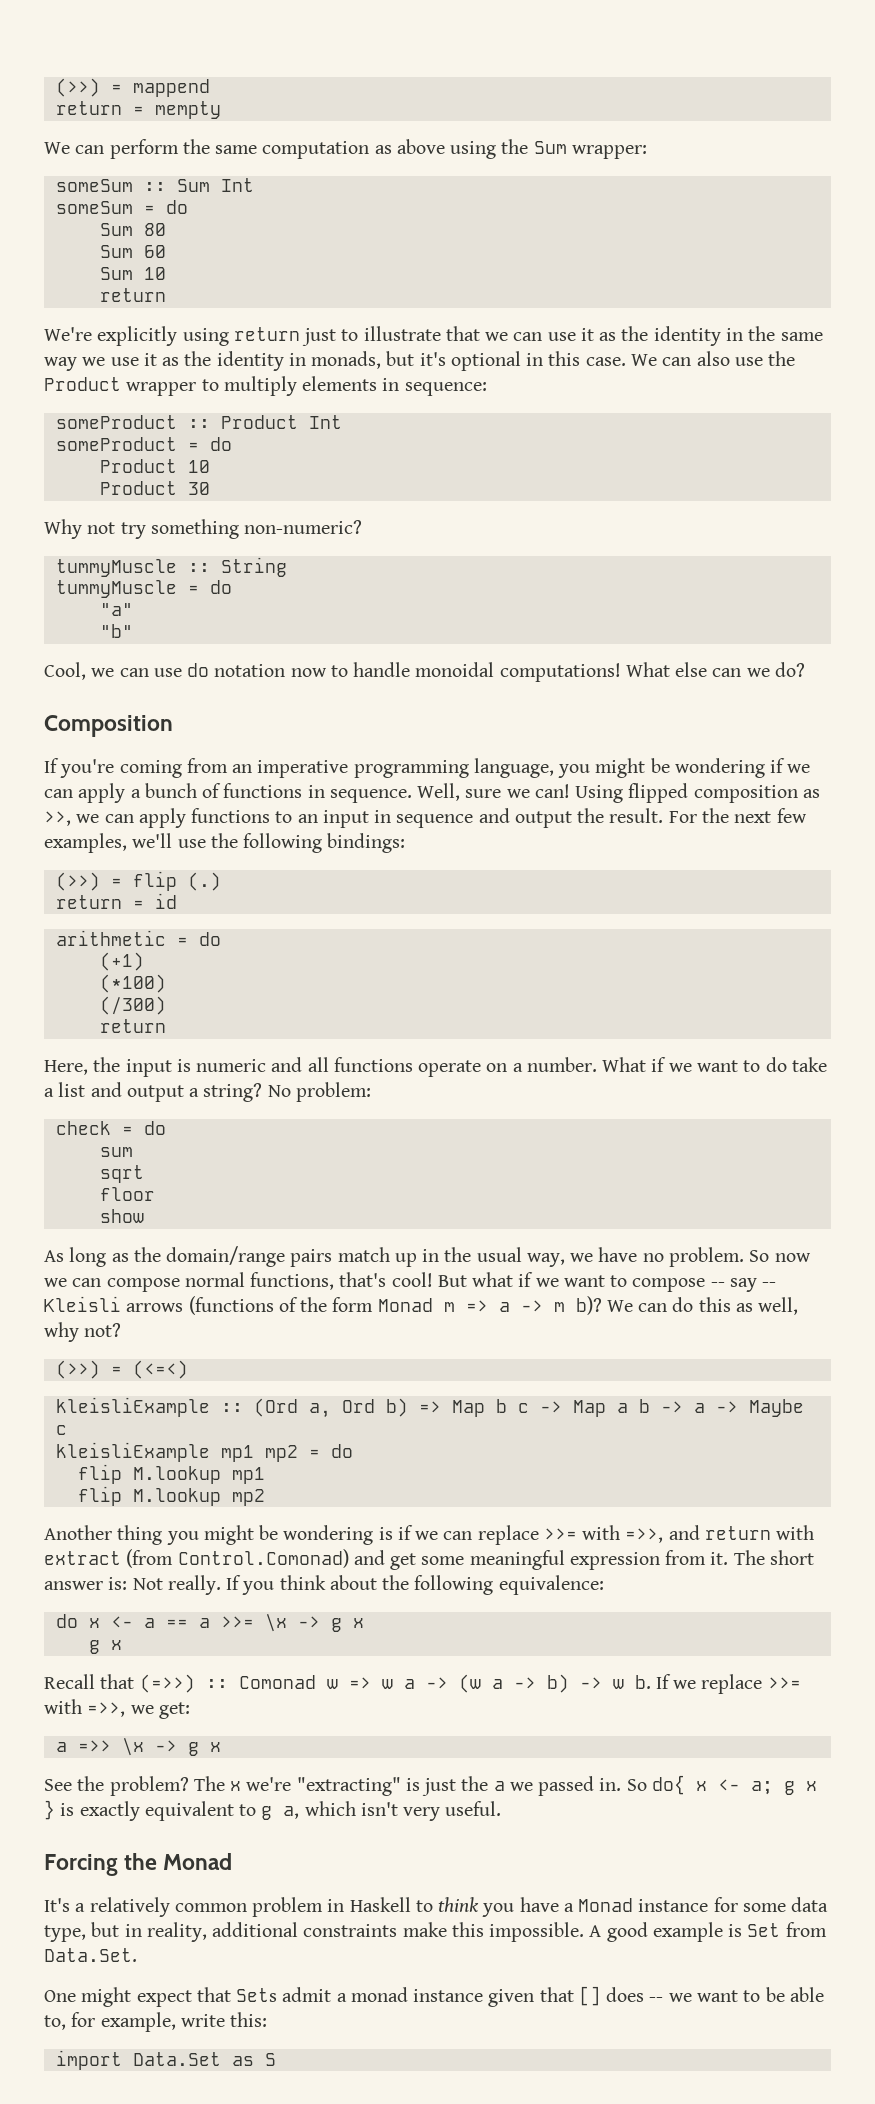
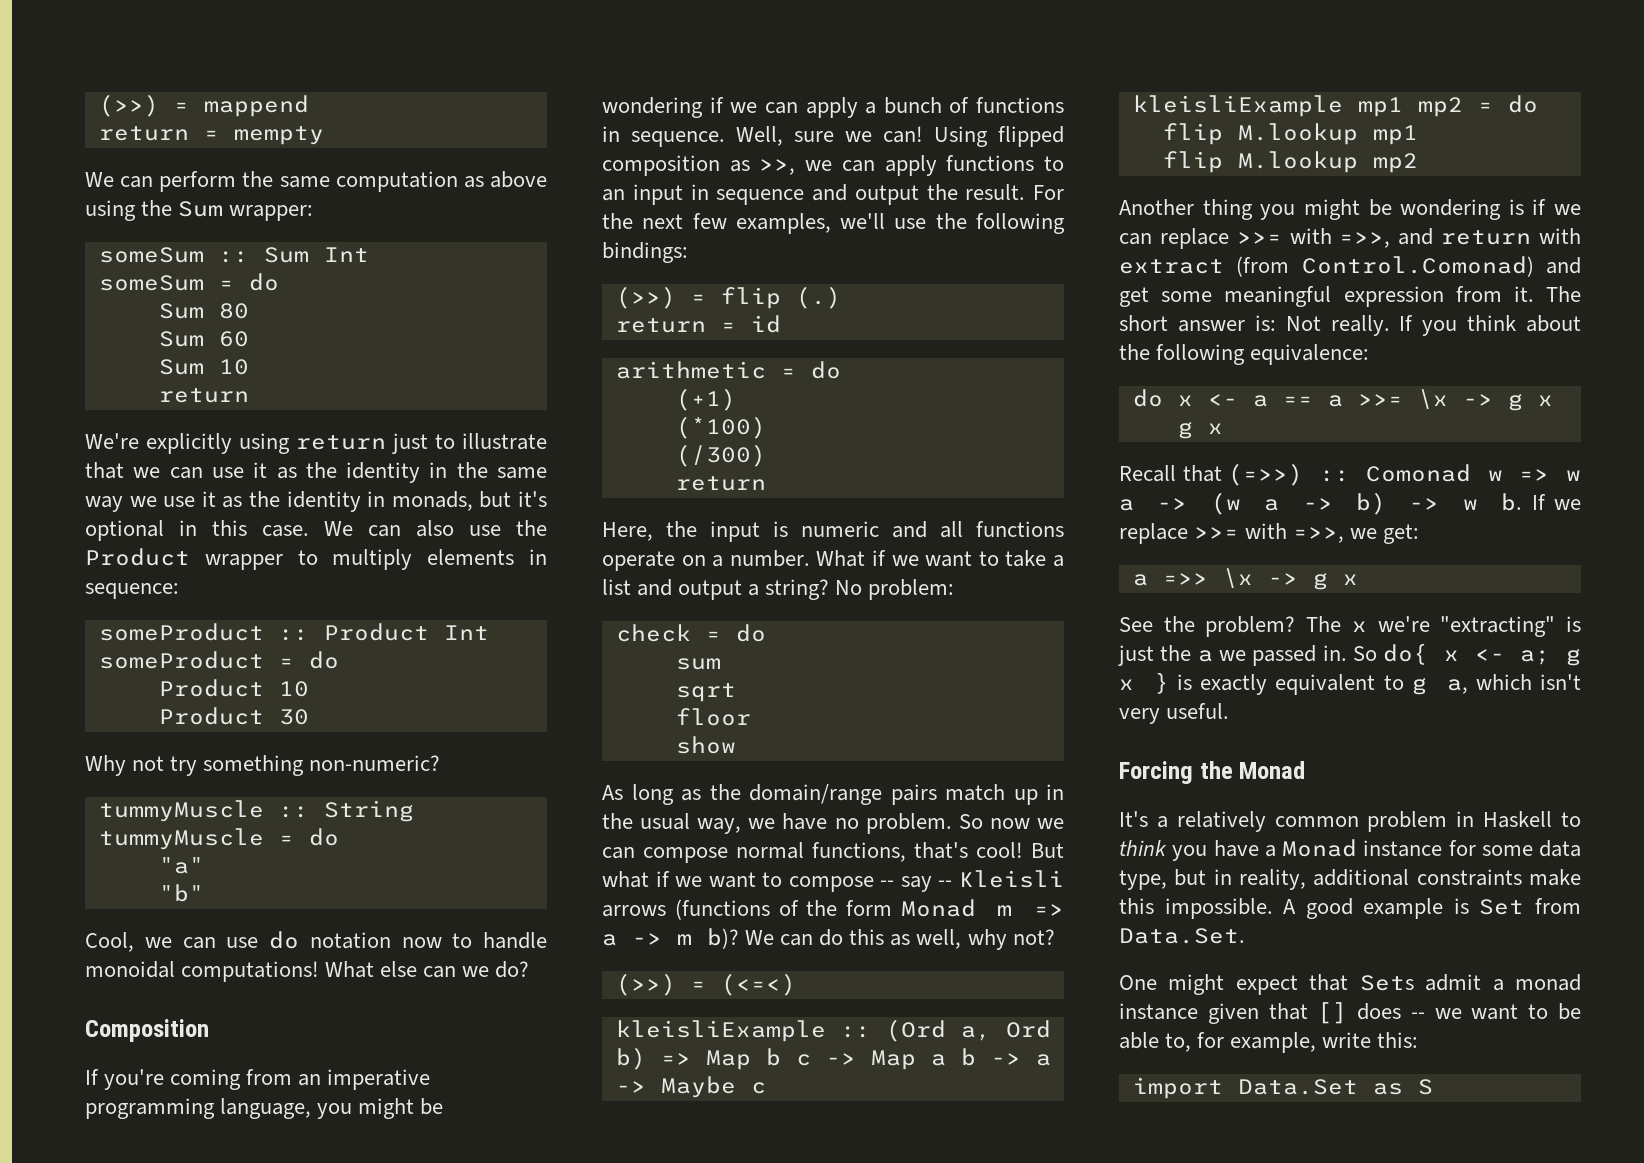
- What if we want to do take a list and output a string?
+ What if we want to take a list and output a string?

